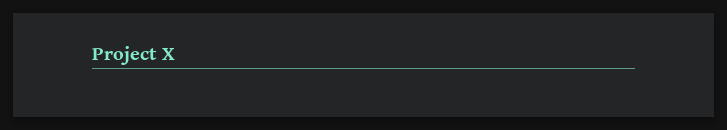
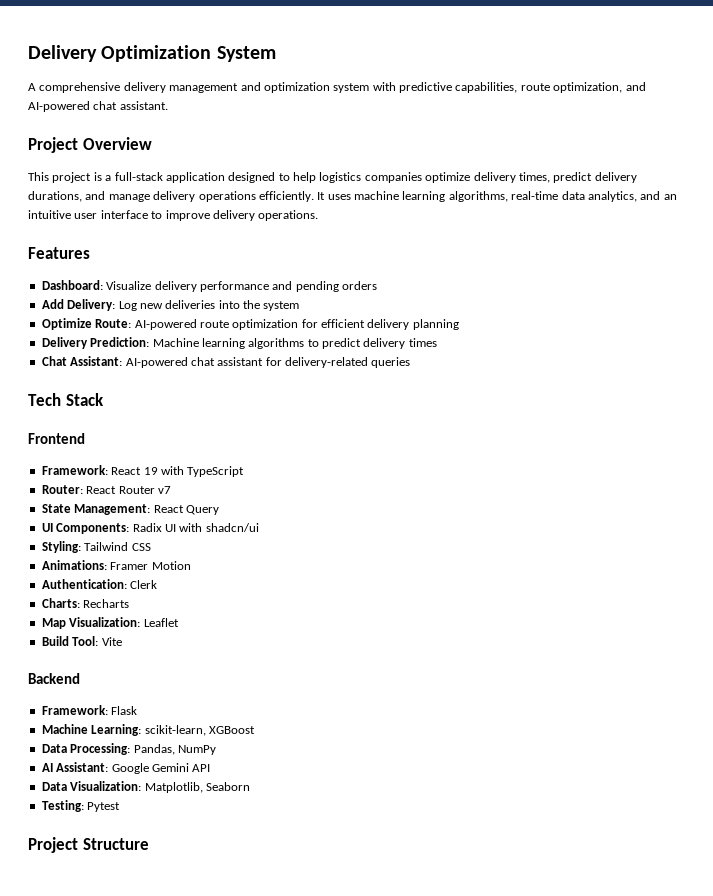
- Project X
+ Delivery Optimization System
+ A comprehensive delivery management and optimization system with predictive capabilities, route optimization, and AI-powered chat assistant.
+ Project Overview
+ This project is a full-stack application designed to help logistics companies optimize delivery times, predict delivery durations, and manage delivery operations efficiently. It uses machine learning algorithms, real-time data analytics, and an intuitive user interface to improve delivery operations.
+ Features
+ Dashboard: Visualize delivery performance and pending orders
+ Add Delivery: Log new deliveries into the system
+ Optimize Route: AI-powered route optimization for efficient delivery planning
+ Delivery Prediction: Machine learning algorithms to predict delivery times
+ Chat Assistant: AI-powered chat assistant for delivery-related queries
+ Tech Stack
+ Frontend
+ Framework: React 19 with TypeScript
+ Router: React Router v7
+ State Management: React Query
+ UI Components: Radix UI with shadcn/ui
+ Styling: Tailwind CSS
+ Animations: Framer Motion
+ Authentication: Clerk
+ Charts: Recharts
+ Map Visualization: Leaflet
+ Build Tool: Vite
+ Backend
+ Framework: Flask
+ Machine Learning: scikit-learn, XGBoost
+ Data Processing: Pandas, NumPy
+ AI Assistant: Google Gemini API
+ Data Visualization: Matplotlib, Seaborn
+ Testing: Pytest
+ Project Structure

